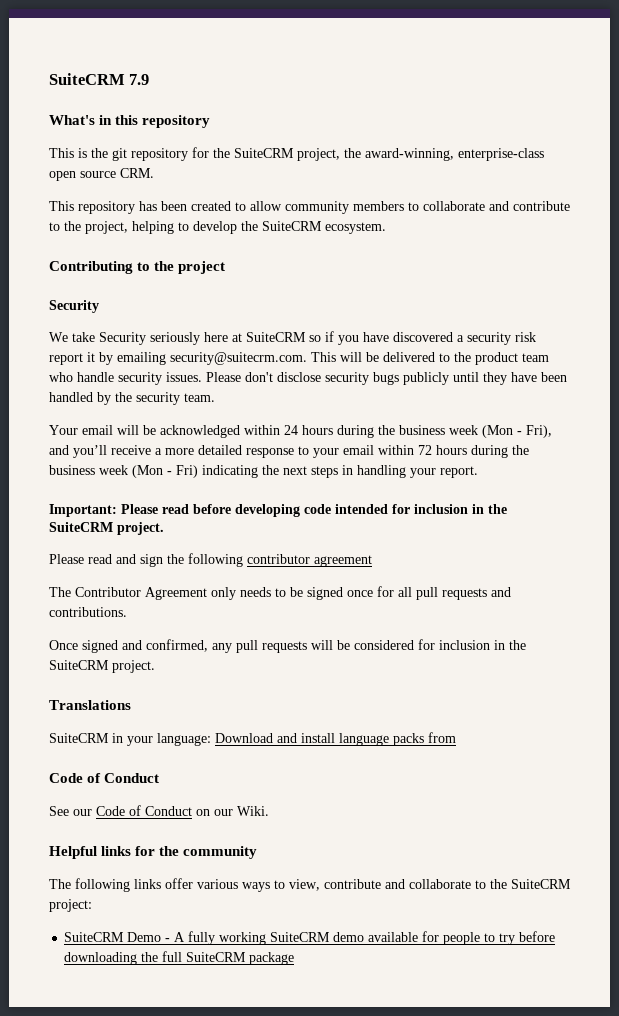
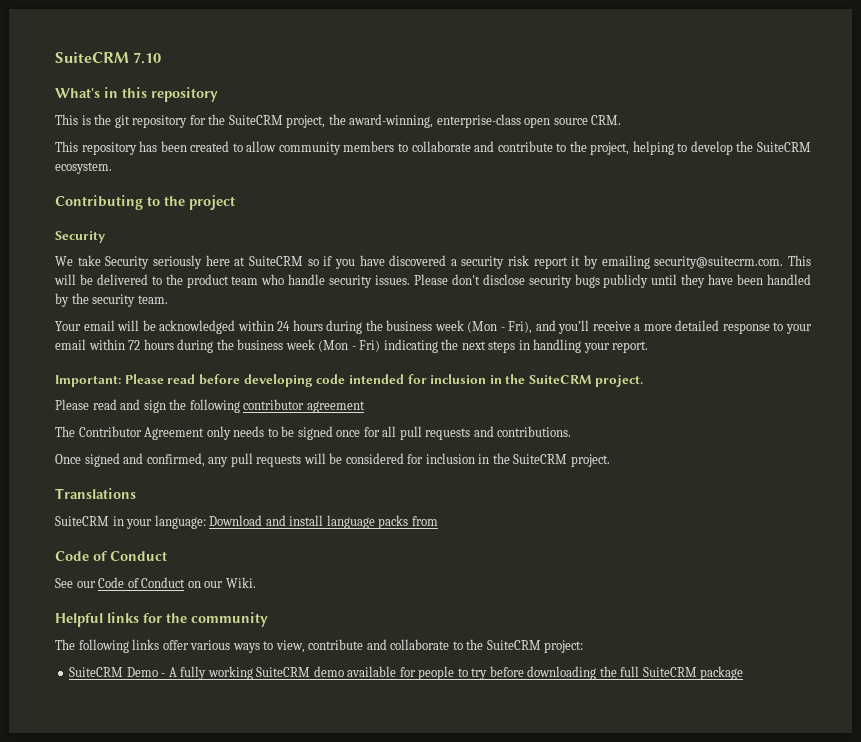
- SuiteCRM 7.9
+ SuiteCRM 7.10

